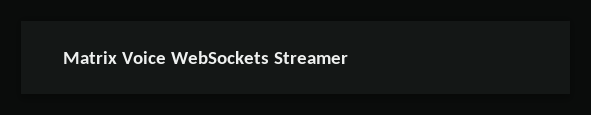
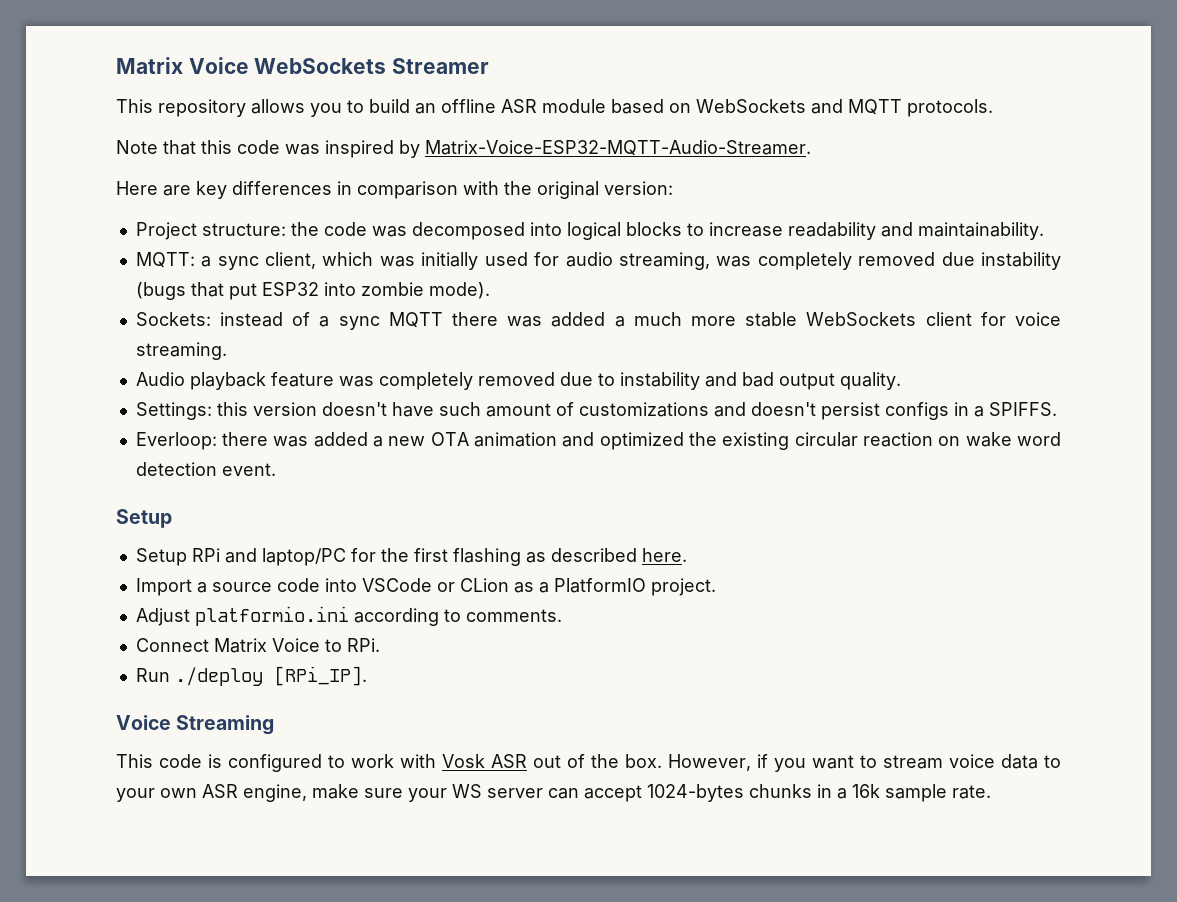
+ This repository allows you to build an offline ASR module based on WebSockets and MQTT protocols.
+ Note that this code was inspired by Matrix-Voice-ESP32-MQTT-Audio-Streamer.
+ Here are key differences in comparison with the original version:
+ Project structure: the code was decomposed into logical blocks to increase readability and maintainability.
+ MQTT: a sync client, which was initially used for audio streaming, was completely removed due instability (bugs that put ESP32 into zombie mode).
+ Sockets: instead of a sync MQTT there was added a much more stable WebSockets client for voice streaming.
+ Audio playback feature was completely removed due to instability and bad output quality.
+ Settings: this version doesn't have such amount of customizations and doesn't persist configs in a SPIFFS.
+ Everloop: there was added a new OTA animation and optimized the existing circular reaction on wake word detection event.
+ Setup
+ Setup RPi and laptop/PC for the first flashing as described here.
+ Import a source code into VSCode or CLion as a PlatformIO project.
+ Adjust platformio.ini according to comments.
+ Connect Matrix Voice to RPi.
+ Run ./deploy [RPi_IP].
+ Voice Streaming
+ This code is configured to work with Vosk ASR out of the box. However, if you want to stream voice data to your own ASR engine, make sure your WS server can accept 1024-bytes chunks in a 16k sample rate.

